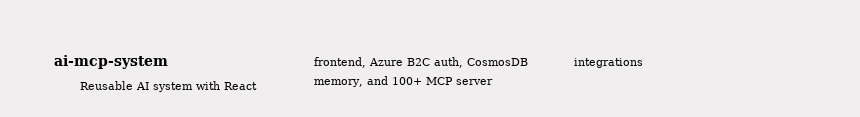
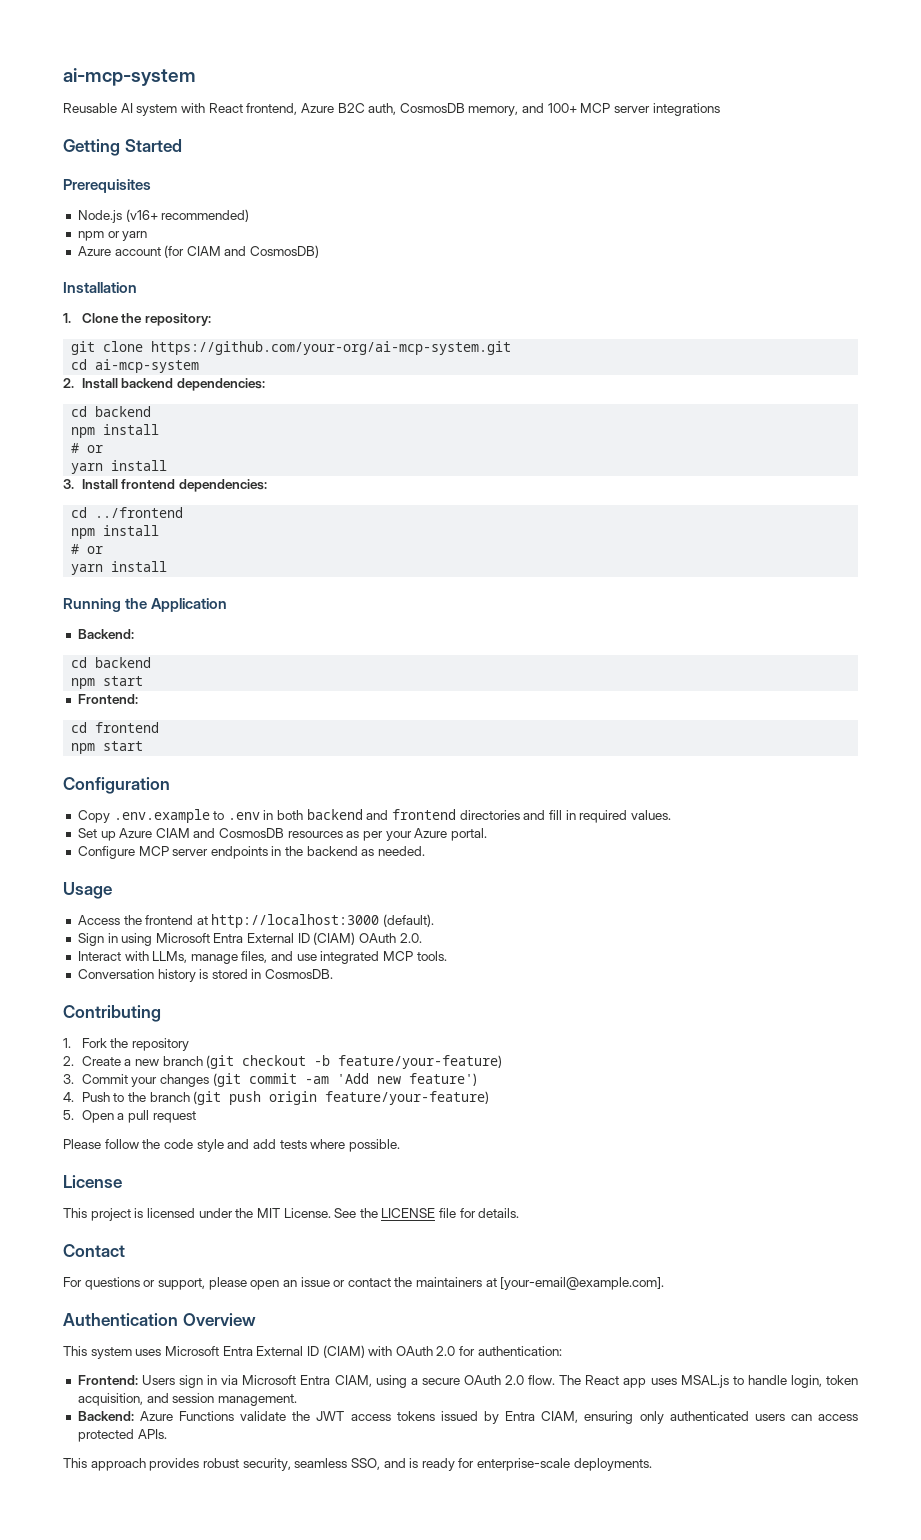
+ Getting Started
+ Prerequisites
+ Node.js (v16+ recommended)
+ npm or yarn
+ Azure account (for CIAM and CosmosDB)
+ Installation
+ 1. Clone the repository:
+ git clone https://github.com/your-org/ai-mcp-system.git
+ cd ai-mcp-system
+ 2. Install backend dependencies:
+ cd backend
+ npm install
+ # or
+ yarn install
+ 3. Install frontend dependencies:
+ cd ../frontend
+ npm install
+ # or
+ yarn install
+ Running the Application
+ Backend:
+ cd backend
+ npm start
+ Frontend:
+ cd frontend
+ npm start
+ Configuration
+ Copy .env.example to .env in both backend and frontend directories and fill in required values.
+ Set up Azure CIAM and CosmosDB resources as per your Azure portal.
+ Configure MCP server endpoints in the backend as needed.
+ Usage
+ Access the frontend at http://localhost:3000 (default).
+ Sign in using Microsoft Entra External ID (CIAM) OAuth 2.0.
+ Interact with LLMs, manage files, and use integrated MCP tools.
+ Conversation history is stored in CosmosDB.
+ Contributing
+ 1. Fork the repository
+ 2. Create a new branch (git checkout -b feature/your-feature)
+ 3. Commit your changes (git commit -am 'Add new feature')
+ 4. Push to the branch (git push origin feature/your-feature)
+ 5. Open a pull request
+ Please follow the code style and add tests where possible.
+ License
+ This project is licensed under the MIT License. See the LICENSE file for details.
+ Contact
+ For questions or support, please open an issue or contact the maintainers at [your-email@example.com].
+ Authentication Overview
+ This system uses Microsoft Entra External ID (CIAM) with OAuth 2.0 for authentication:
+ Frontend: Users sign in via Microsoft Entra CIAM, using a secure OAuth 2.0 flow. The React app uses MSAL.js to handle login, token acquisition, and session management.
+ Backend: Azure Functions validate the JWT access tokens issued by Entra CIAM, ensuring only authenticated users can access protected APIs.
+ This approach provides robust security, seamless SSO, and is ready for enterprise-scale deployments.

